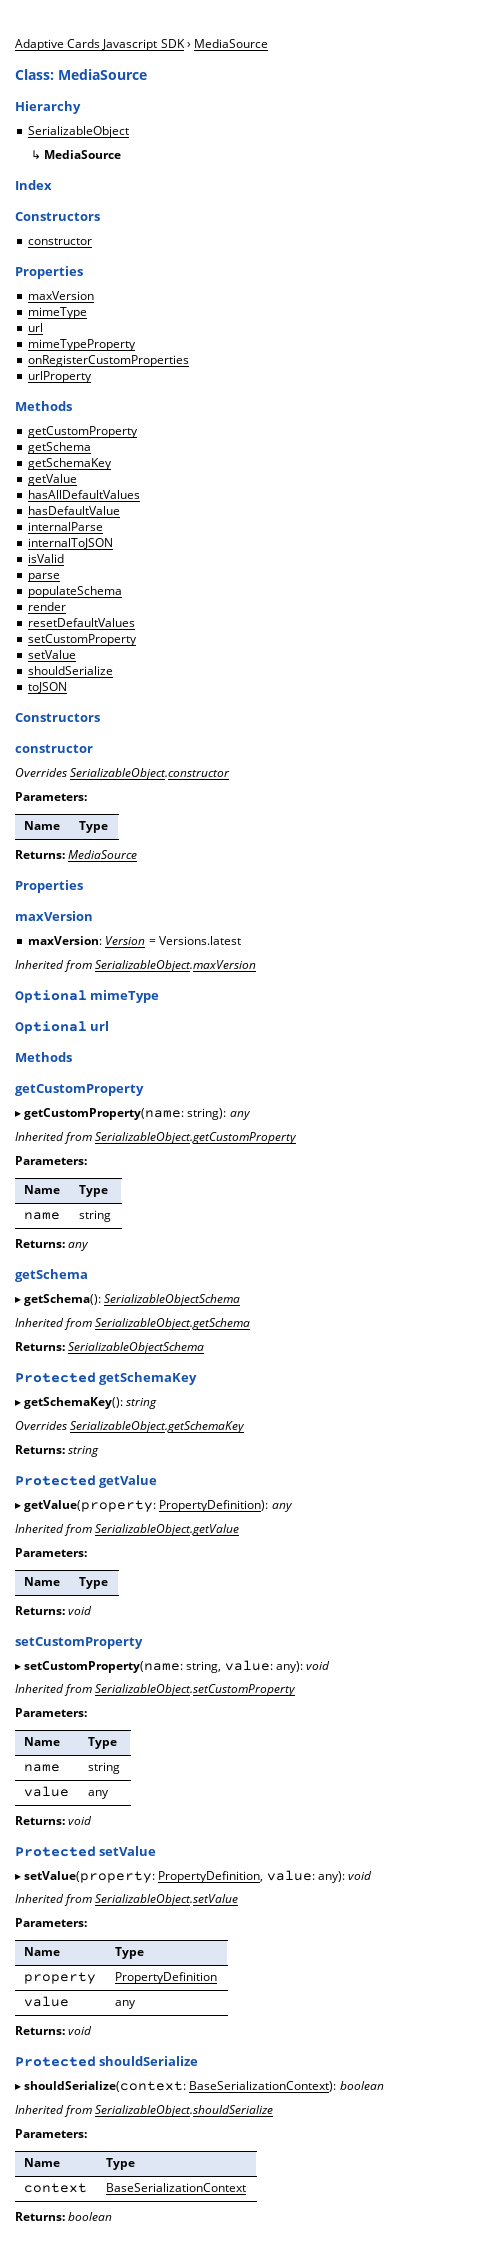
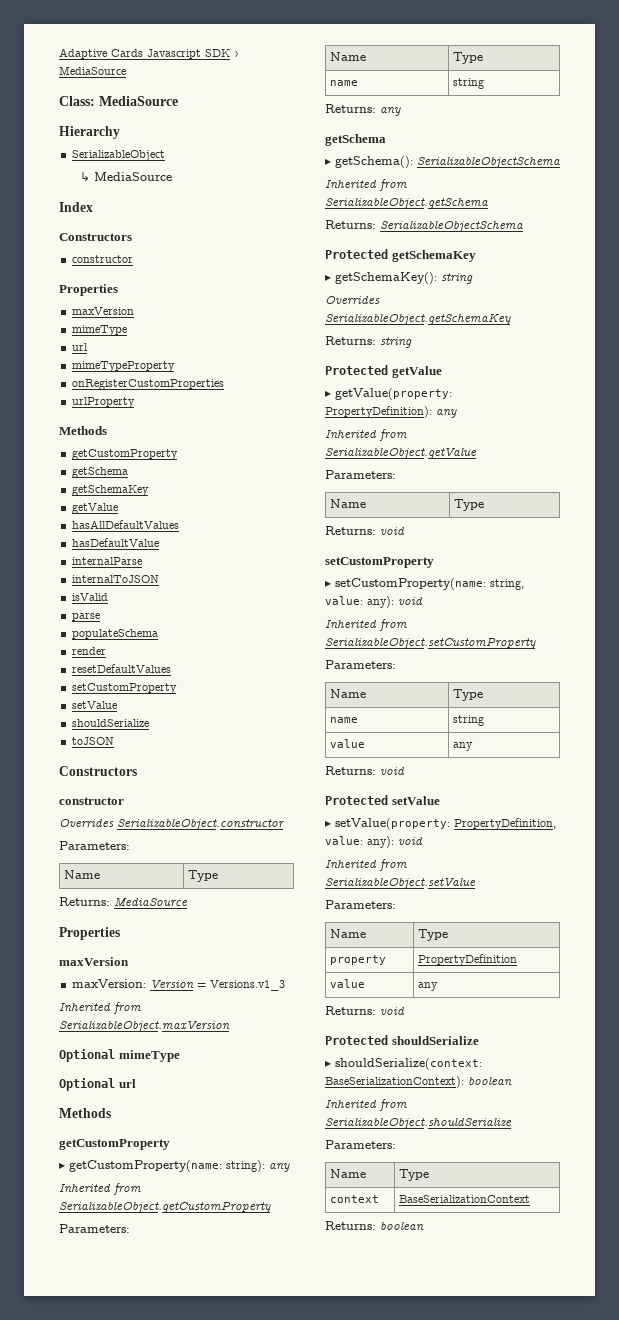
- maxVersion: Version = Versions.latest
+ maxVersion: Version = Versions.v1_3

